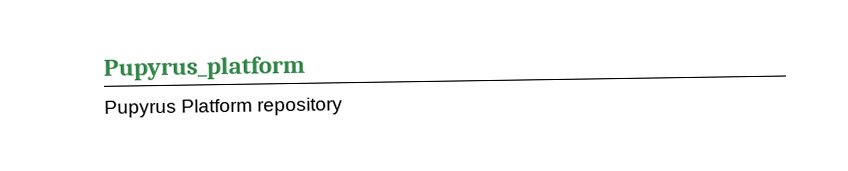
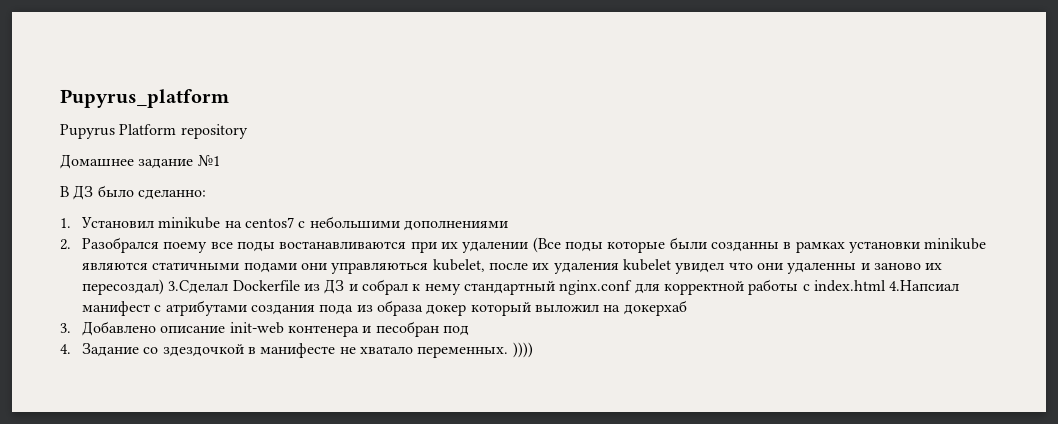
+ Домашнее задание №1
+ В ДЗ было сделанно:
+ 1. Установил minikube на centos7 с небольшими дополнениями
+ 2. Разобрался поему все поды востанавливаются при их удалении (Все поды которые были созданны в рамках установки minikube являются статичными подами они управляються kubelet, после их удаления kubelet увидел что они удаленны и заново их пересоздал) 3.Сделал Dockerfile из ДЗ и собрал к нему стандартный nginx.conf для корректной работы с index.html 4.Напсиал манифест с атрибутами создания пода из образа докер который выложил на докерхаб
+ 3. Добавлено описание init-web контенера и песобран под
+ 4. Задание со здездочкой в манифесте не хватало переменных. ))))

